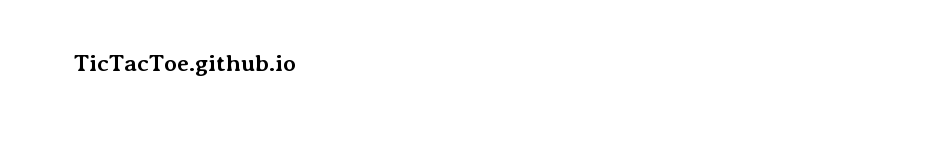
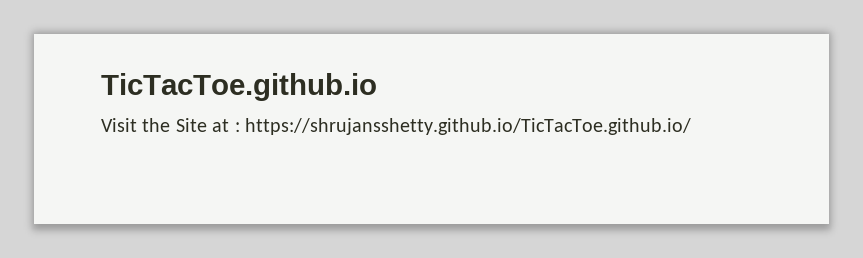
+ Visit the Site at : https://shrujansshetty.github.io/TicTacToe.github.io/

